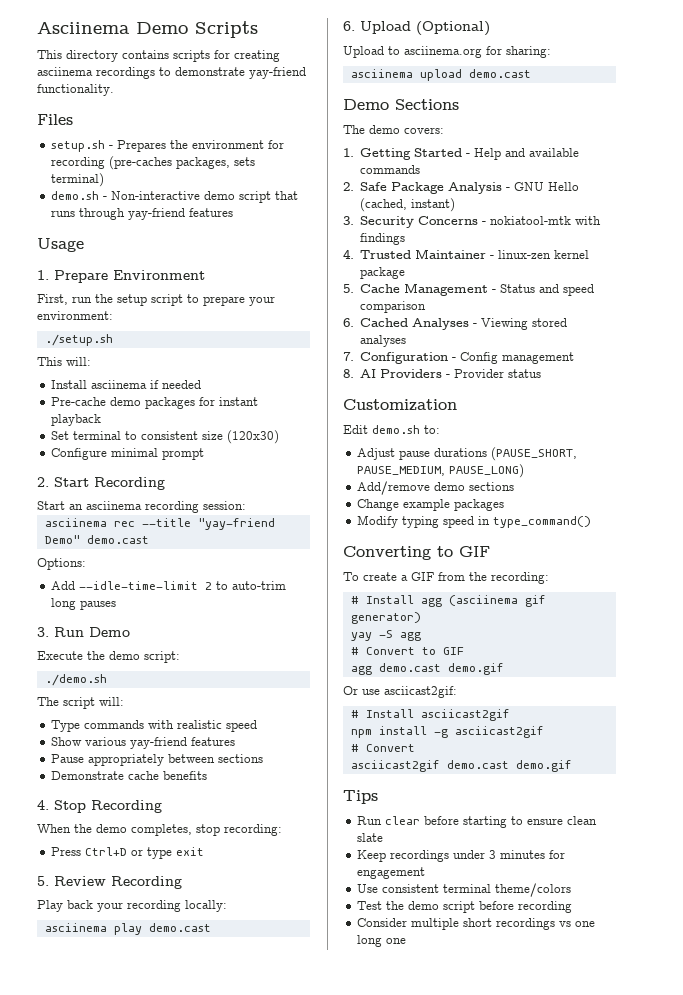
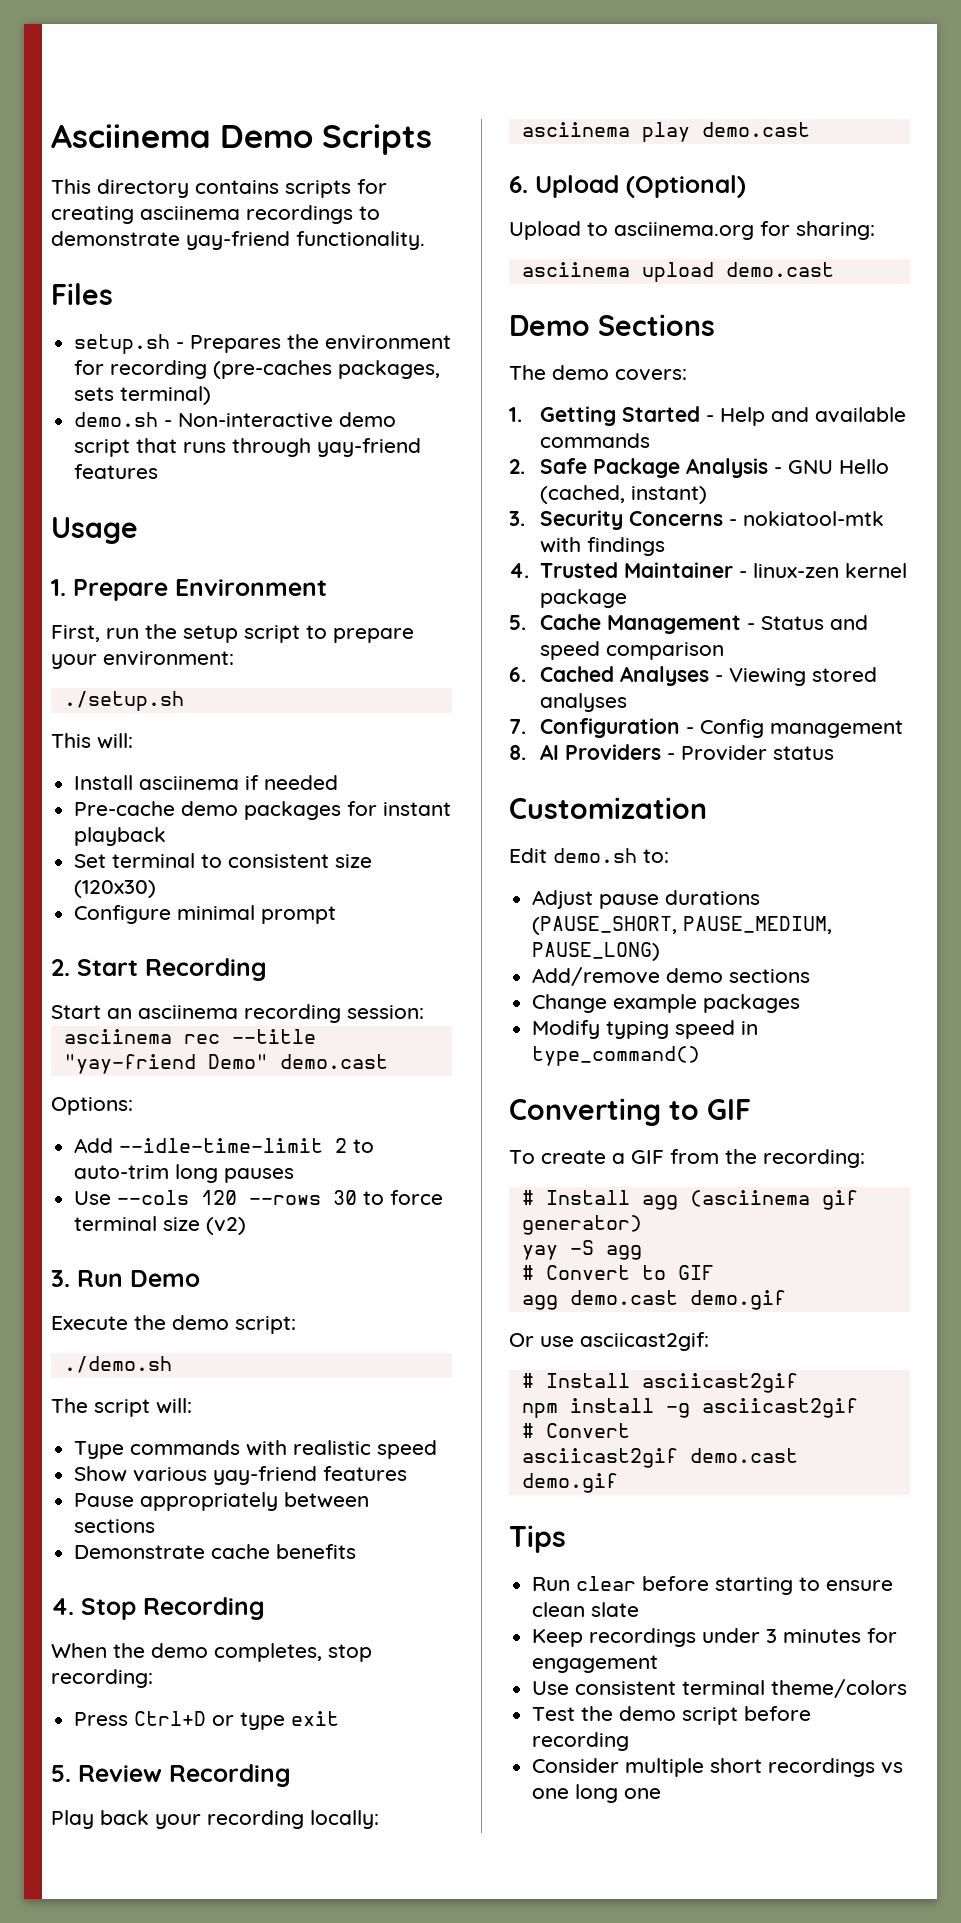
+ Use --cols 120 --rows 30 to force terminal size (v2)

